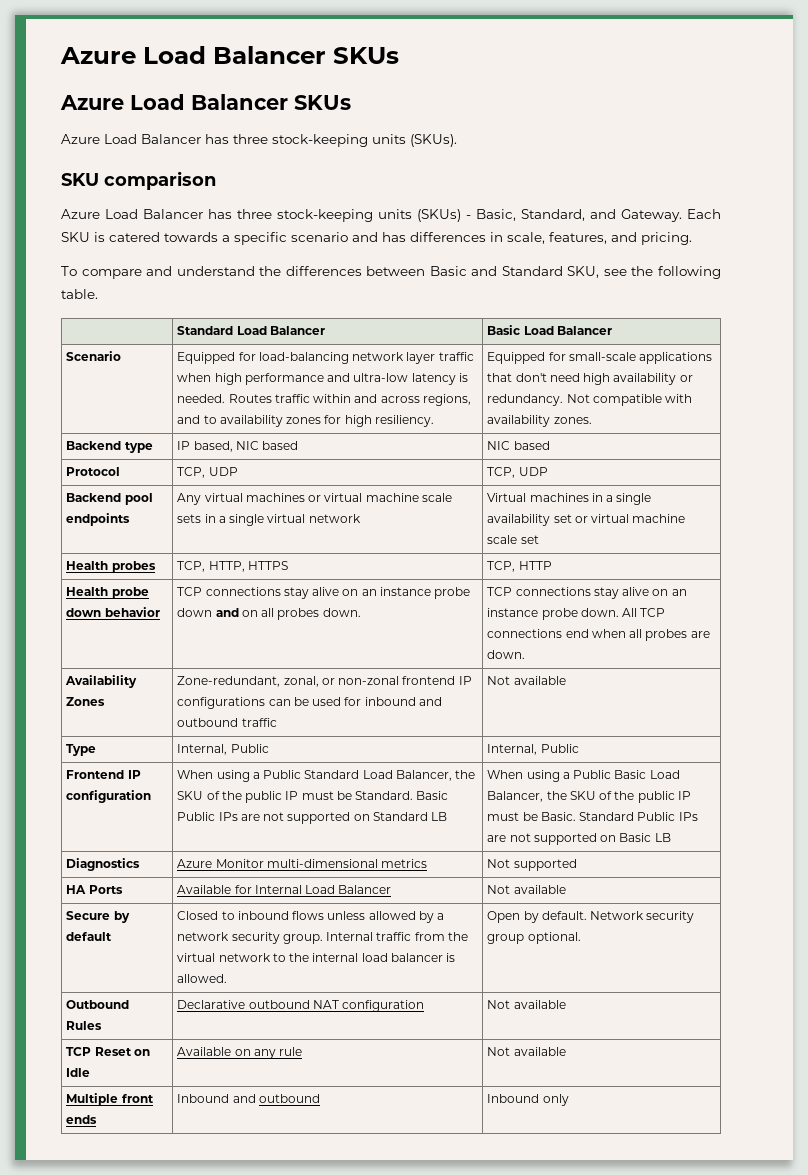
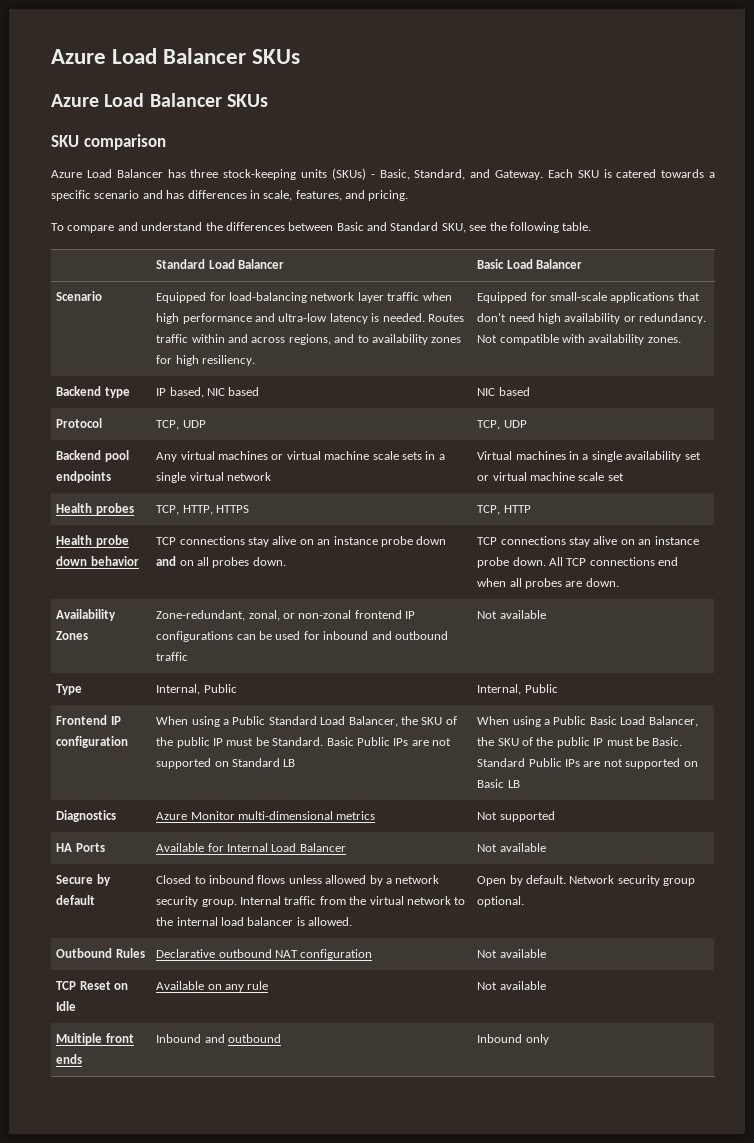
- Azure Load Balancer has three stock-keeping units (SKUs).

